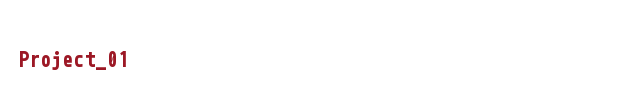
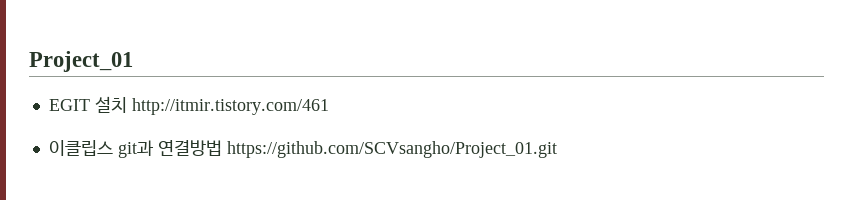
+ EGIT 설치 http://itmir.tistory.com/461
+ 이클립스 git과 연결방법 https://github.com/SCVsangho/Project_01.git

